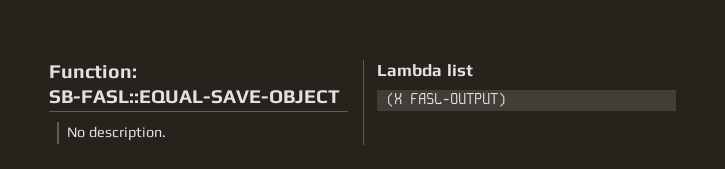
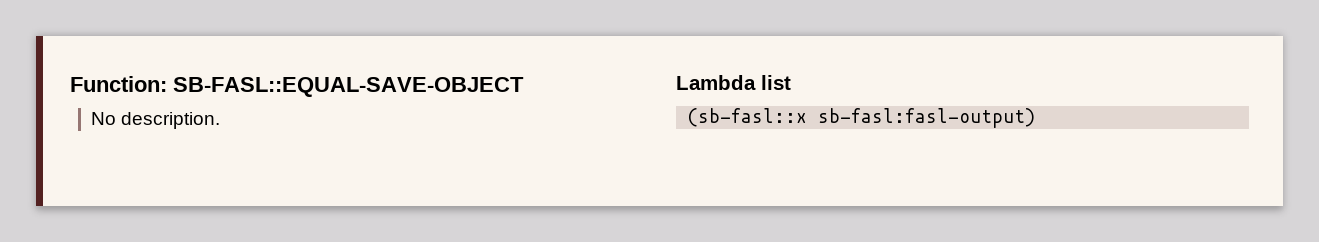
- (X FASL-OUTPUT)
+ (sb-fasl::x sb-fasl:fasl-output)

